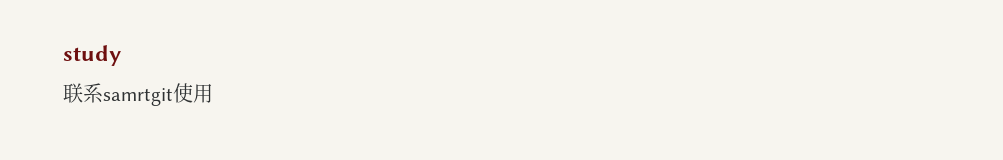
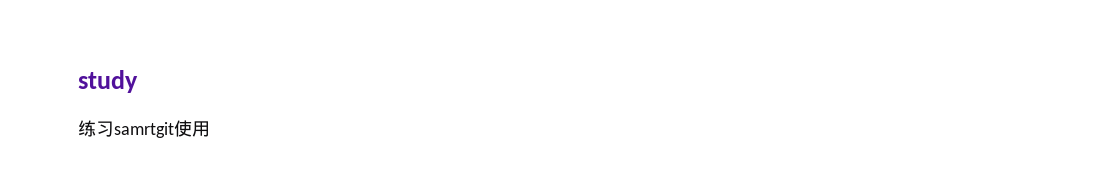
- 联系samrtgit使用
+ 练习samrtgit使用

